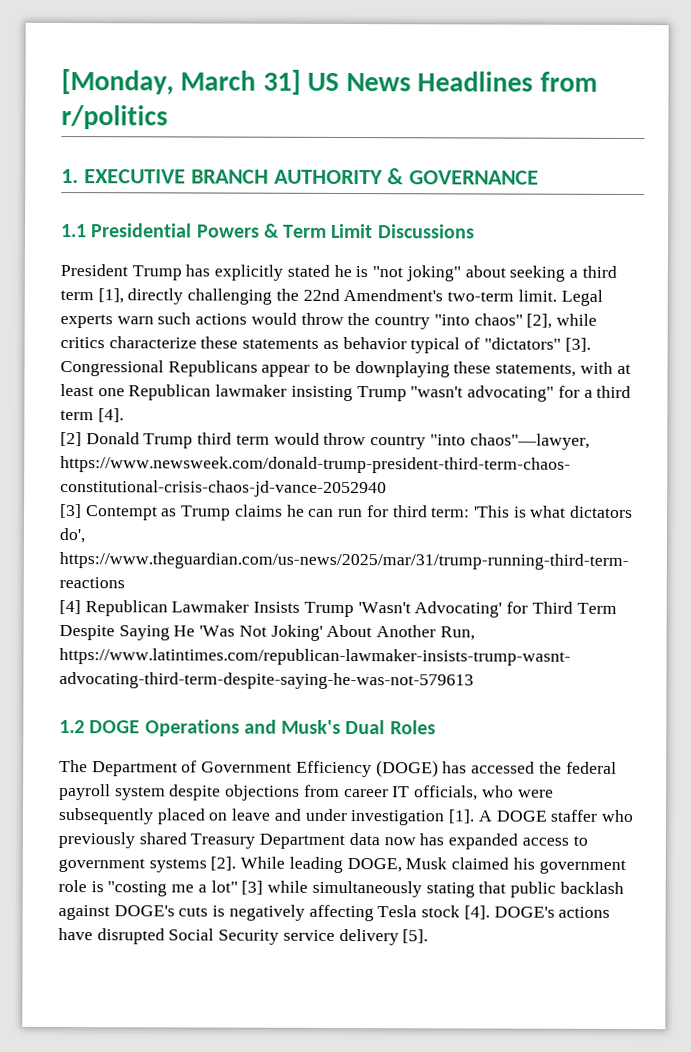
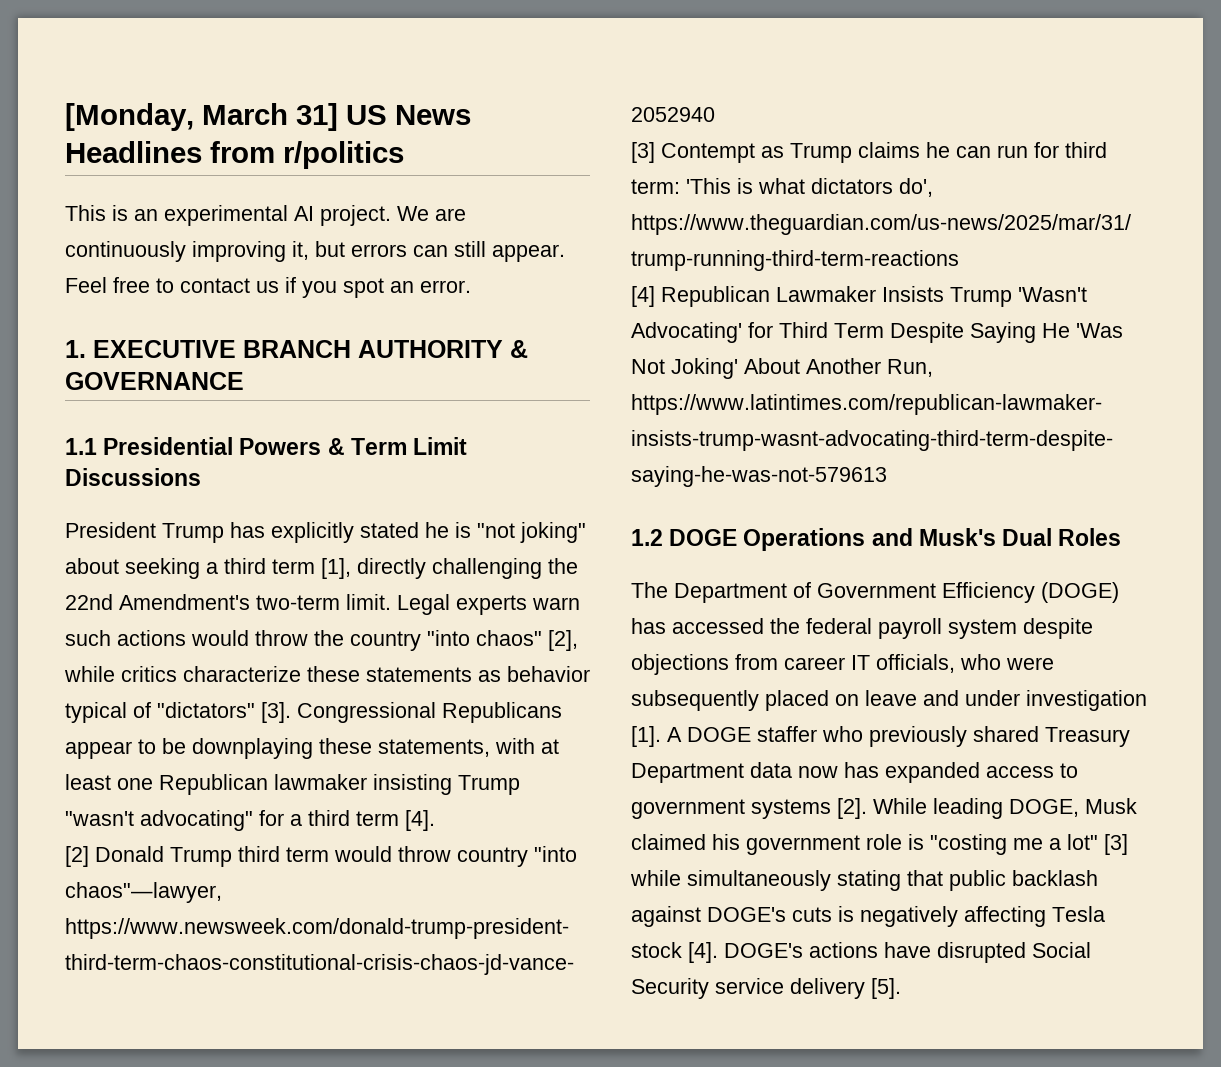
+ This is an experimental AI project. We are continuously improving it, but errors can still appear. Feel free to contact us if you spot an error.

